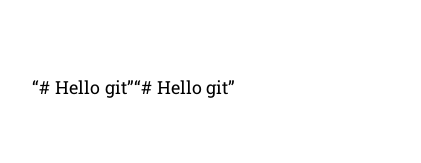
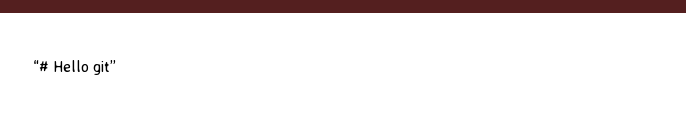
- “# Hello git”“# Hello git”
+ “# Hello git”

